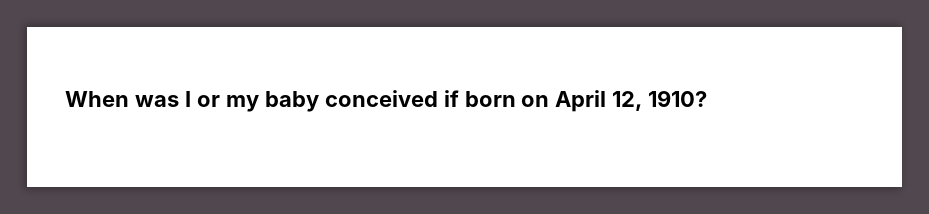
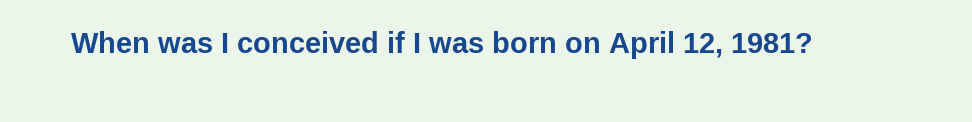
- When was I or my baby conceived if born on April 12, 1910?
+ When was I conceived if I was born on April 12, 1981?

